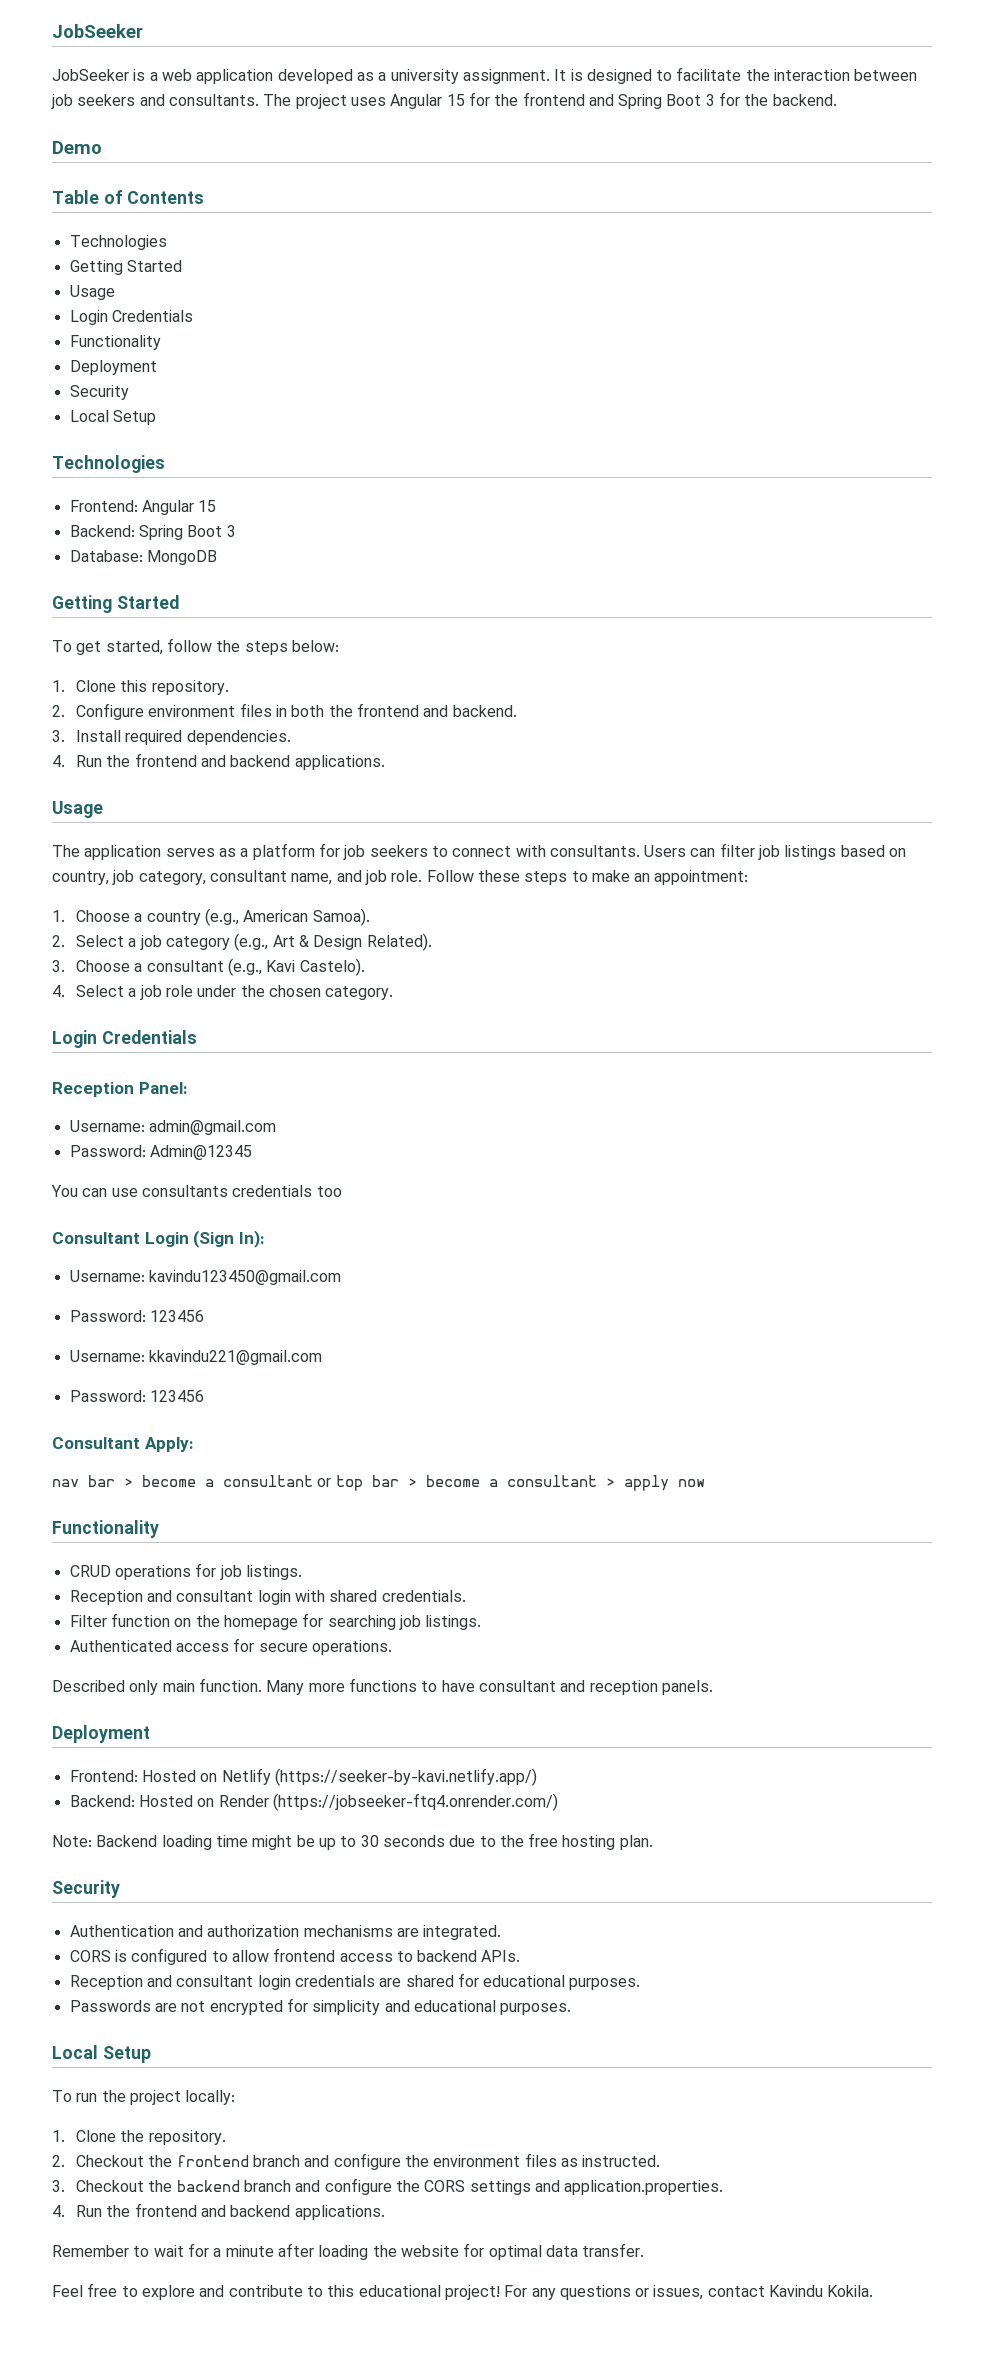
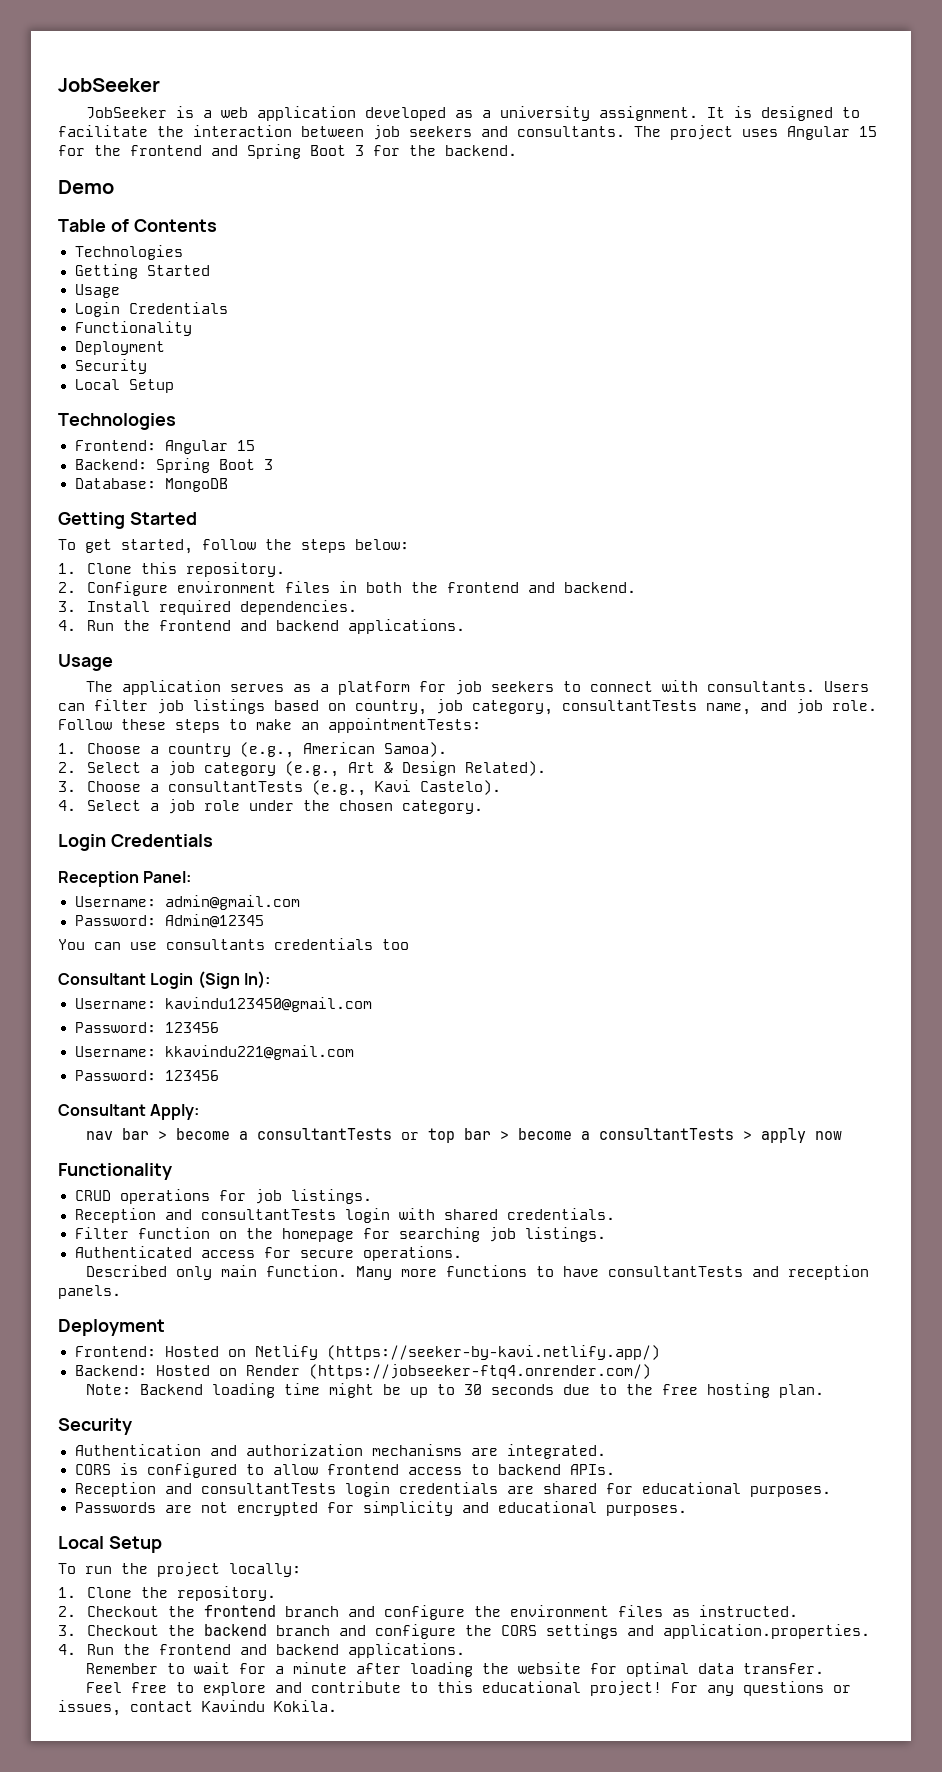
- Users can filter job listings based on country, job category, consultant name, and job role.
+ Users can filter job listings based on country, job category, consultantTests name, and job role.
- Follow these steps to make an appointment:
+ Follow these steps to make an appointmentTests:
- 3. Choose a consultant (e.g., Kavi Castelo).
+ 3. Choose a consultantTests (e.g., Kavi Castelo).
- nav bar > become a consultant or top bar > become a consultant > apply now
+ nav bar > become a consultantTests or top bar > become a consultantTests > apply now
- Reception and consultant login with shared credentials.
+ Reception and consultantTests login with shared credentials.
- Many more functions to have consultant and reception panels.
+ Many more functions to have consultantTests and reception panels.
- Reception and consultant login credentials are shared for educational purposes.
+ Reception and consultantTests login credentials are shared for educational purposes.

